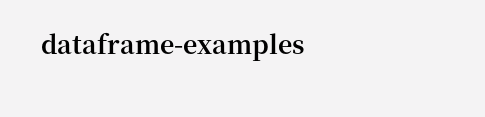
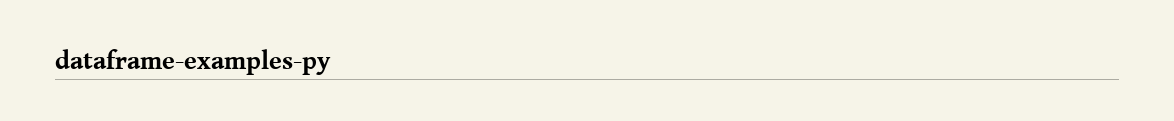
- dataframe-examples
+ dataframe-examples-py

